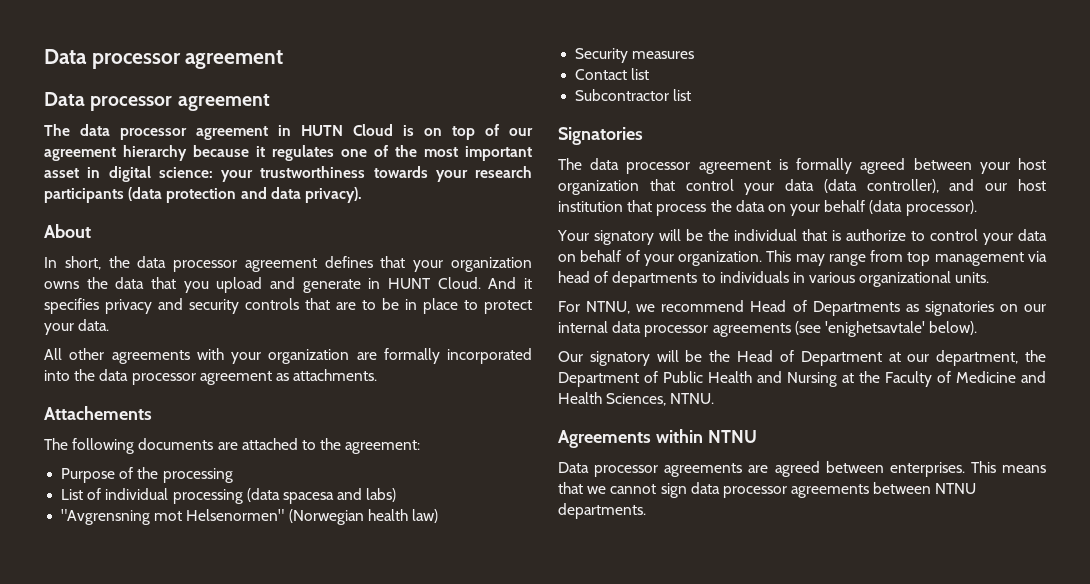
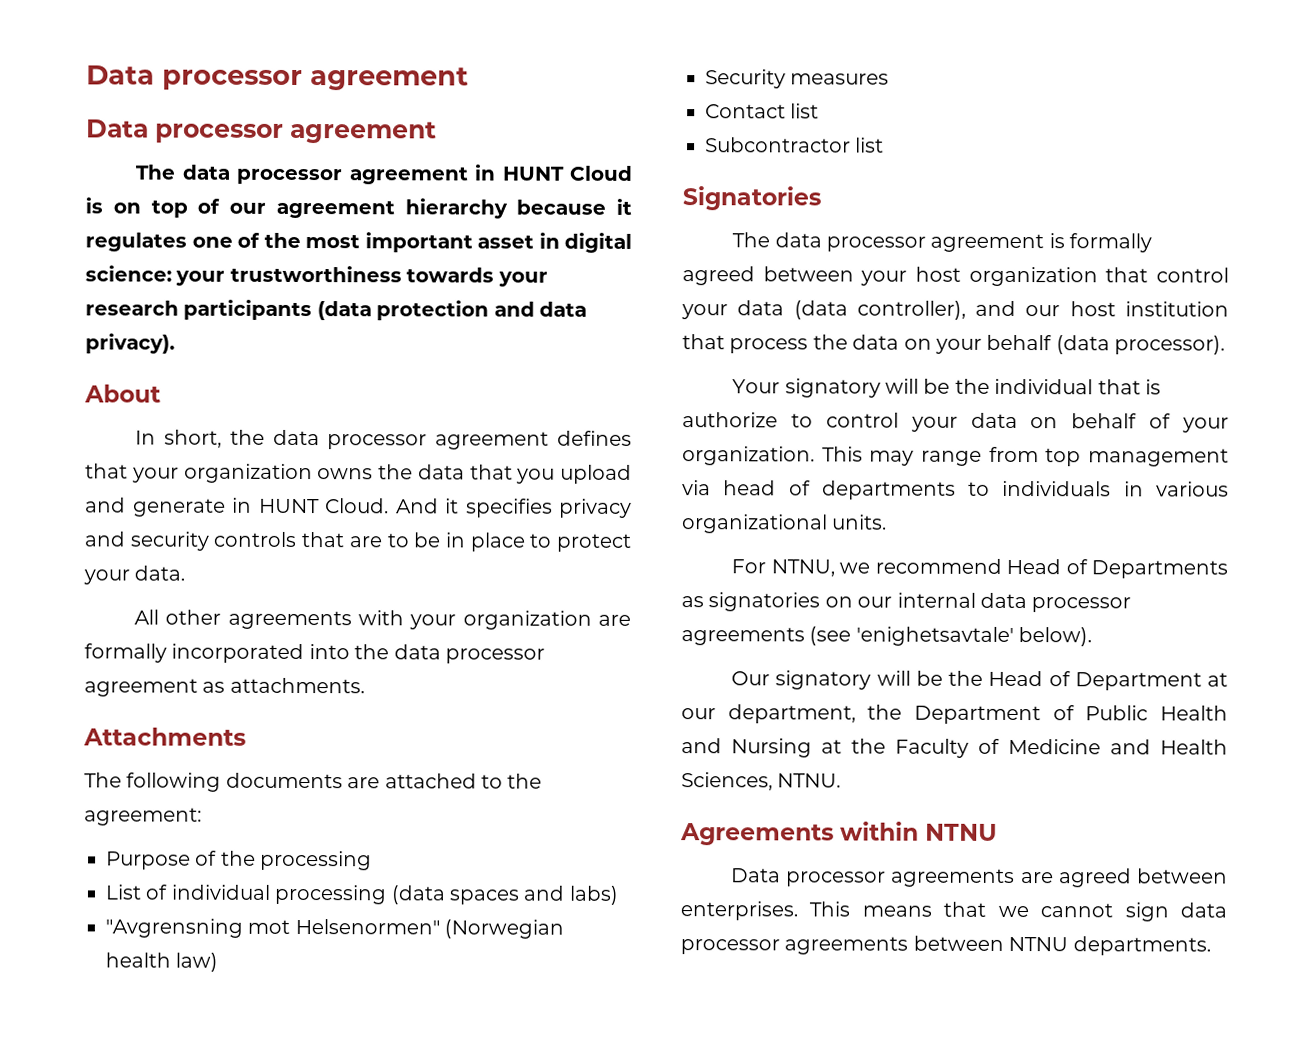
- The data processor agreement in HUTN Cloud is on top of our agreement hierarchy because it regulates one of the most important asset in digital science: your trustworthiness towards your research participants (data protection and data privacy).
+ The data processor agreement in HUNT Cloud is on top of our agreement hierarchy because it regulates one of the most important asset in digital science: your trustworthiness towards your research participants (data protection and data privacy).
- Attachements
+ Attachments
- List of individual processing (data spacesa and labs)
+ List of individual processing (data spaces and labs)

